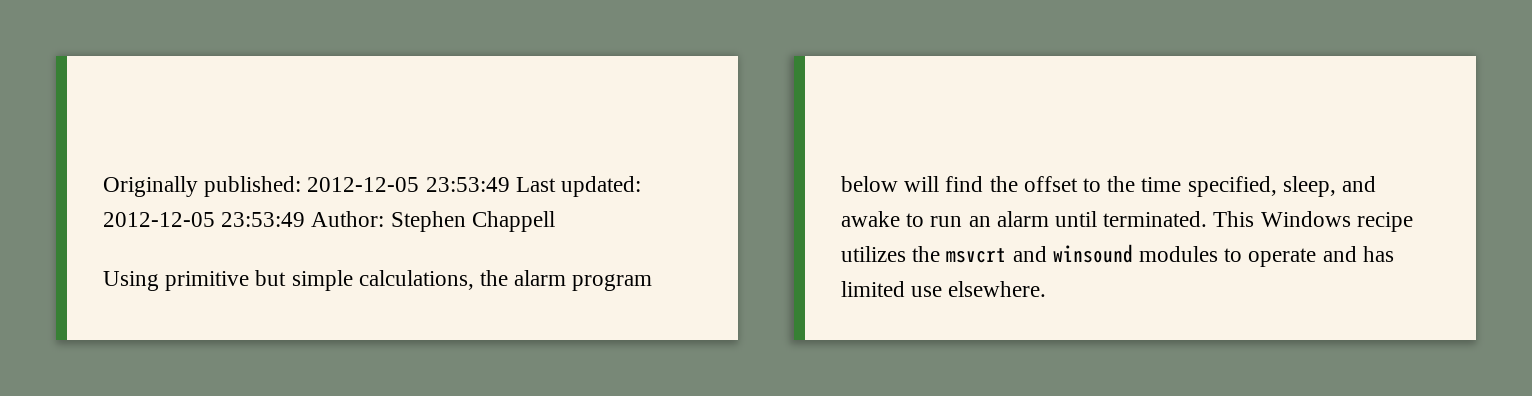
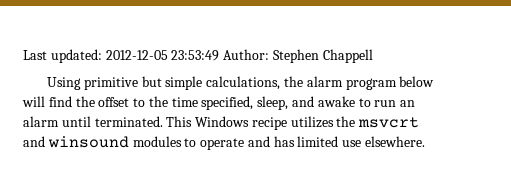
- Originally published: 2012-12-05 23:53:49 Last updated: 2012-12-05 23:53:49 Author: Stephen Chappell
+ Last updated: 2012-12-05 23:53:49 Author: Stephen Chappell

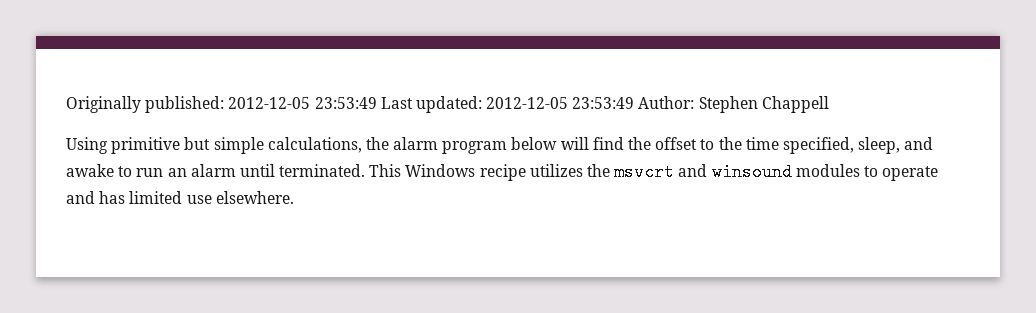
- Last updated: 2012-12-05 23:53:49 Author: Stephen Chappell
+ Originally published: 2012-12-05 23:53:49 Last updated: 2012-12-05 23:53:49 Author: Stephen Chappell

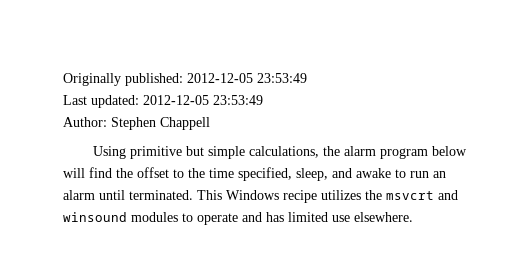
- Originally published: 2012-12-05 23:53:49 Last updated: 2012-12-05 23:53:49 Author: Stephen Chappell
+ Originally published: 2012-12-05 23:53:49
+ Last updated: 2012-12-05 23:53:49
+ Author: Stephen Chappell

